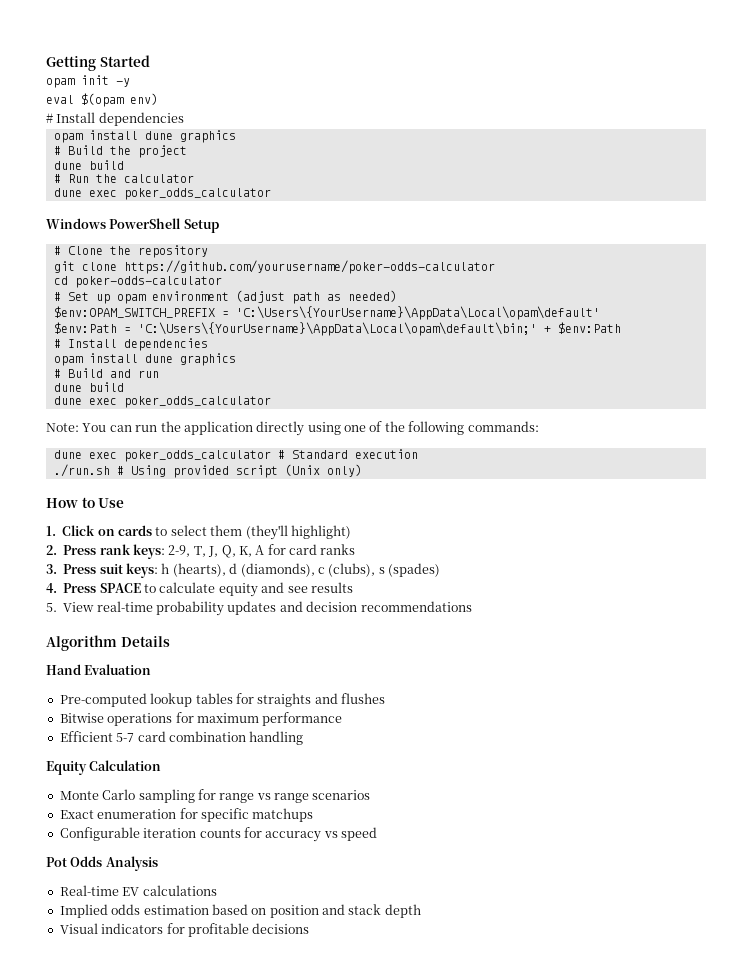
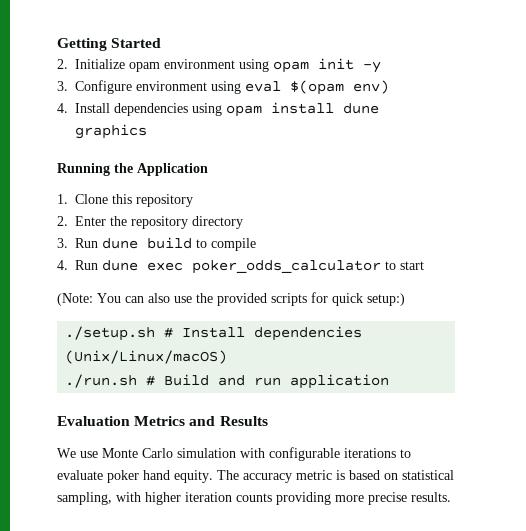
- opam init -y
+ 2. Initialize opam environment using opam init -y
- eval $(opam env)
- # Install dependencies
- opam install dune graphics
- # Build the project
- dune build
- # Run the calculator
- dune exec poker_odds_calculator
- Windows PowerShell Setup
- # Clone the repository
- git clone https://github.com/yourusername/poker-odds-calculator
- cd poker-odds-calculator
- # Set up opam environment (adjust path as needed)
- $env:OPAM_SWITCH_PREFIX = 'C:\Users\{YourUsername}\AppData\Local\opam\default'
- $env:Path = 'C:\Users\{YourUsername}\AppData\Local\opam\default\bin;' + $env:Path
- # Install dependencies
- opam install dune graphics
- # Build and run
- dune build
- dune exec poker_odds_calculator
- Note: You can run the application directly using one of the following commands:
- dune exec poker_odds_calculator # Standard execution
- ./run.sh # Using provided script (Unix only)
- How to Use
- 1. Click on cards to select them (they'll highlight)
- 2. Press rank keys: 2-9, T, J, Q, K, A for card ranks
- 3. Press suit keys: h (hearts), d (diamonds), c (clubs), s (spades)
- 4. Press SPACE to calculate equity and see results
- 5. View real-time probability updates and decision recommendations
- Algorithm Details
- Hand Evaluation
- Pre-computed lookup tables for straights and flushes
- Bitwise operations for maximum performance
- Efficient 5-7 card combination handling
- Equity Calculation
- Monte Carlo sampling for range vs range scenarios
- Exact enumeration for specific matchups
- Configurable iteration counts for accuracy vs speed
- Pot Odds Analysis
- Real-time EV calculations
- Implied odds estimation based on position and stack depth
- Visual indicators for profitable decisions
+ 3. Configure environment using eval $(opam env)
+ 4. Install dependencies using opam install dune graphics
+ Running the Application
+ 1. Clone this repository
+ 2. Enter the repository directory
+ 3. Run dune build to compile
+ 4. Run dune exec poker_odds_calculator to start
+ (Note: You can also use the provided scripts for quick setup:)
+ ./setup.sh # Install dependencies (Unix/Linux/macOS)
+ ./run.sh # Build and run application
+ Evaluation Metrics and Results
+ We use Monte Carlo simulation with configurable iterations to evaluate poker hand equity. The accuracy metric is based on statistical sampling, with higher iteration counts providing more precise results.

